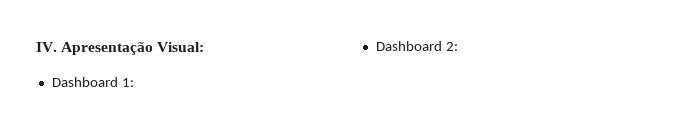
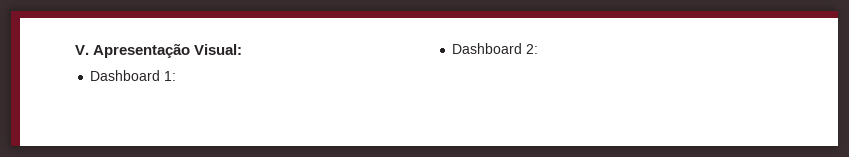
- IV. Apresentação Visual:
+ V. Apresentação Visual:

